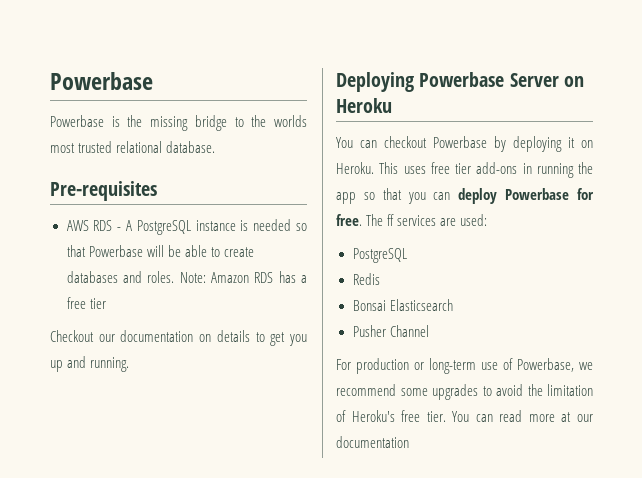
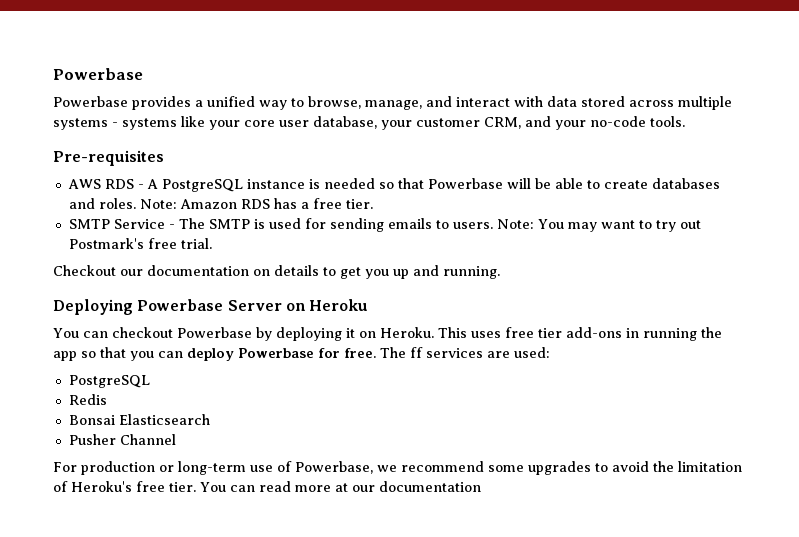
- Powerbase is the missing bridge to the worlds most trusted relational database.
+ Powerbase provides a unified way to browse, manage, and interact with data stored across multiple systems - systems like your core user database, your customer CRM, and your no-code tools.
- Note: Amazon RDS has a free tier
+ Note: Amazon RDS has a free tier.
+ SMTP Service - The SMTP is used for sending emails to users. Note: You may want to try out Postmark's free trial.

